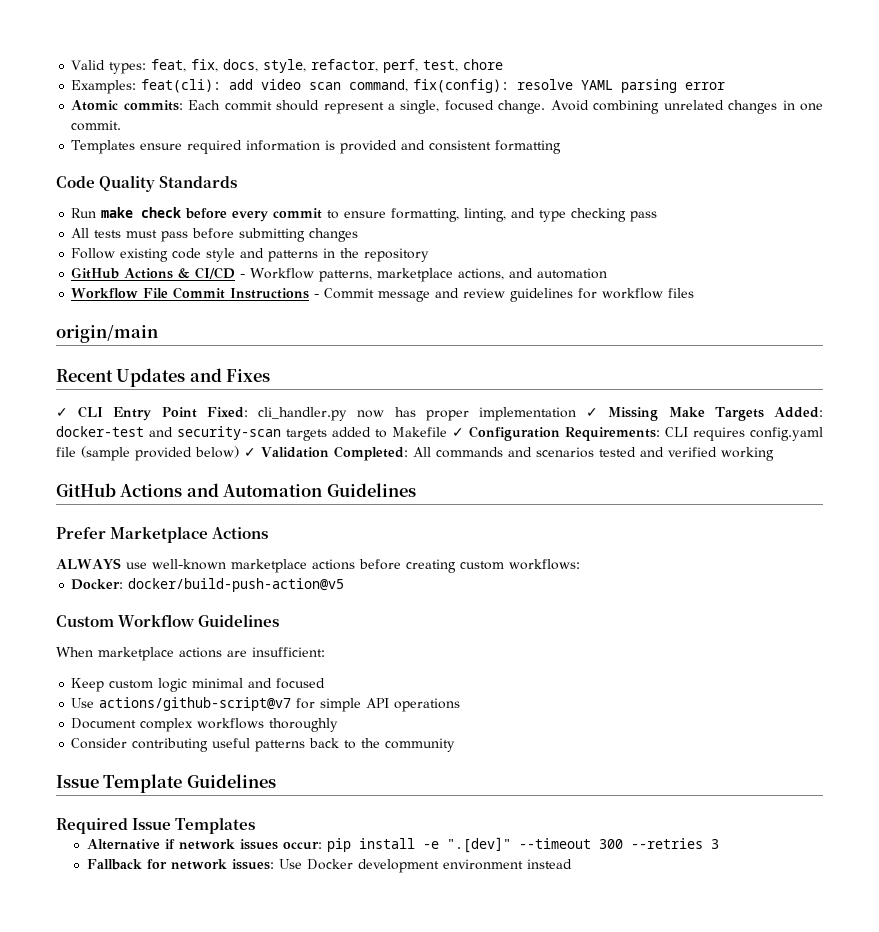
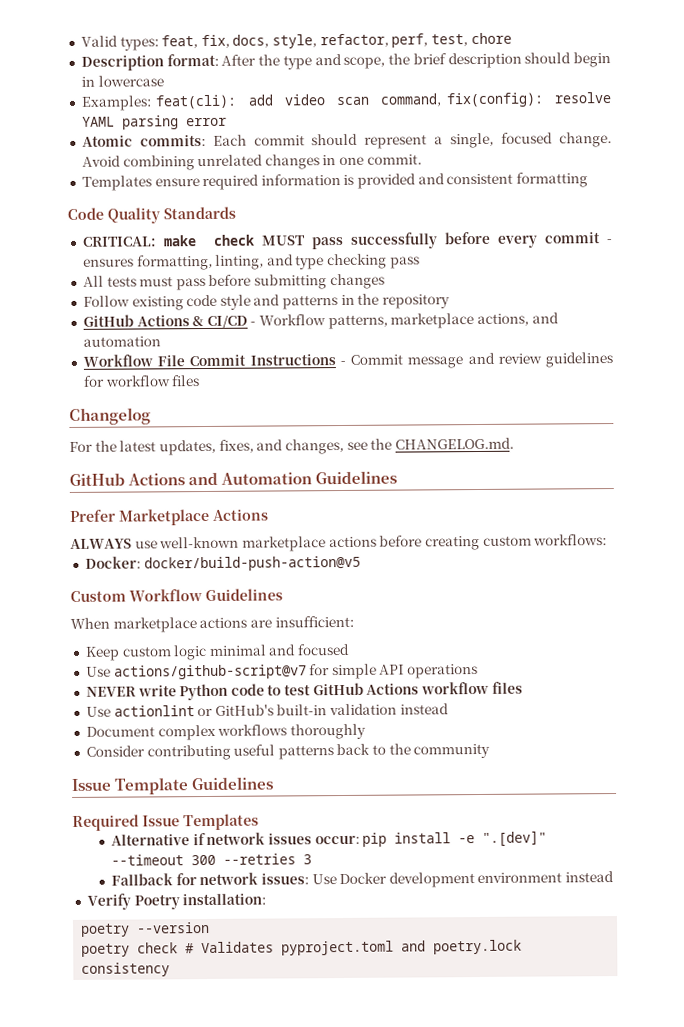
+ Description format: After the type and scope, the brief description should begin in lowercase
- Run make check before every commit to ensure formatting, linting, and type checking pass
+ CRITICAL: make check MUST pass successfully before every commit - ensures formatting, linting, and type checking pass
- origin/main
- Recent Updates and Fixes
- ✓ CLI Entry Point Fixed: cli_handler.py now has proper implementation ✓ Missing Make Targets Added: docker-test and security-scan targets added to Makefile ✓ Configuration Requirements: CLI requires config.yaml file (sample provided below) ✓ Validation Completed: All commands and scenarios tested and verified working
+ Changelog
+ For the latest updates, fixes, and changes, see the CHANGELOG.md.
+ NEVER write Python code to test GitHub Actions workflow files
+ Use actionlint or GitHub's built-in validation instead
+ Verify Poetry installation:
+ poetry --version
+ poetry check # Validates pyproject.toml and poetry.lock consistency

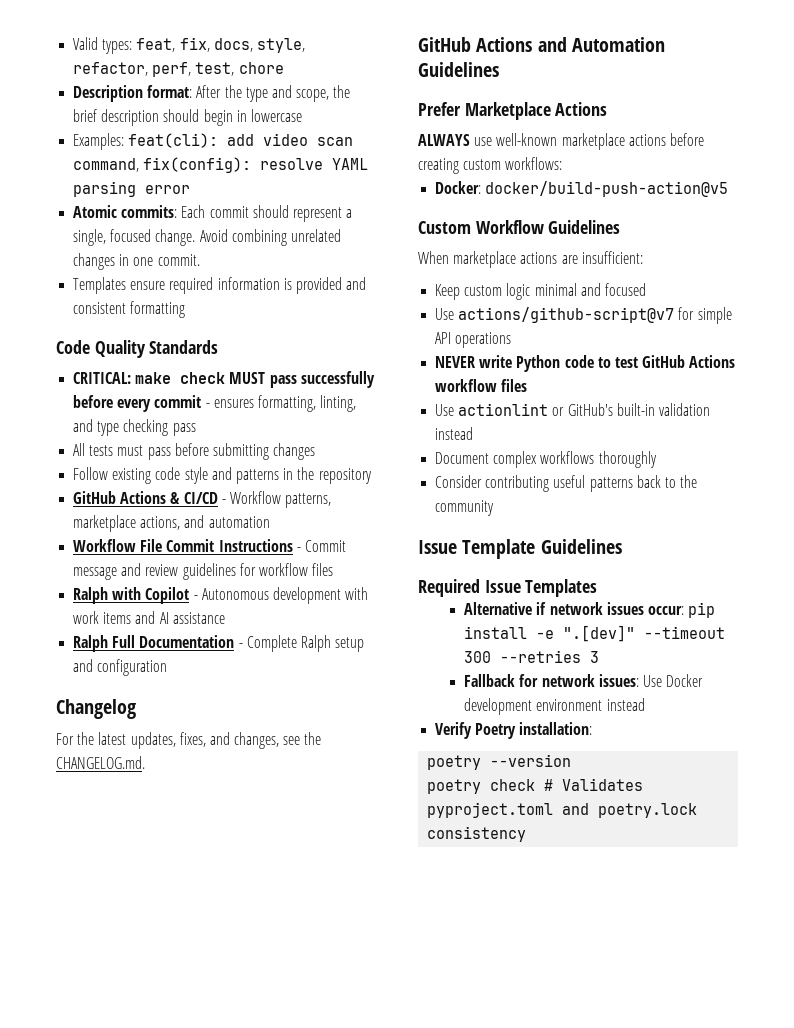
+ Ralph with Copilot - Autonomous development with work items and AI assistance
+ Ralph Full Documentation - Complete Ralph setup and configuration

